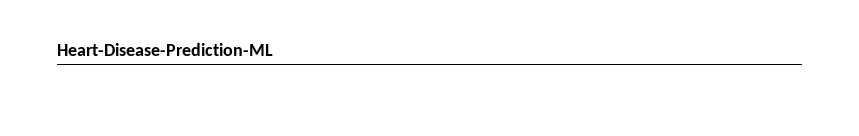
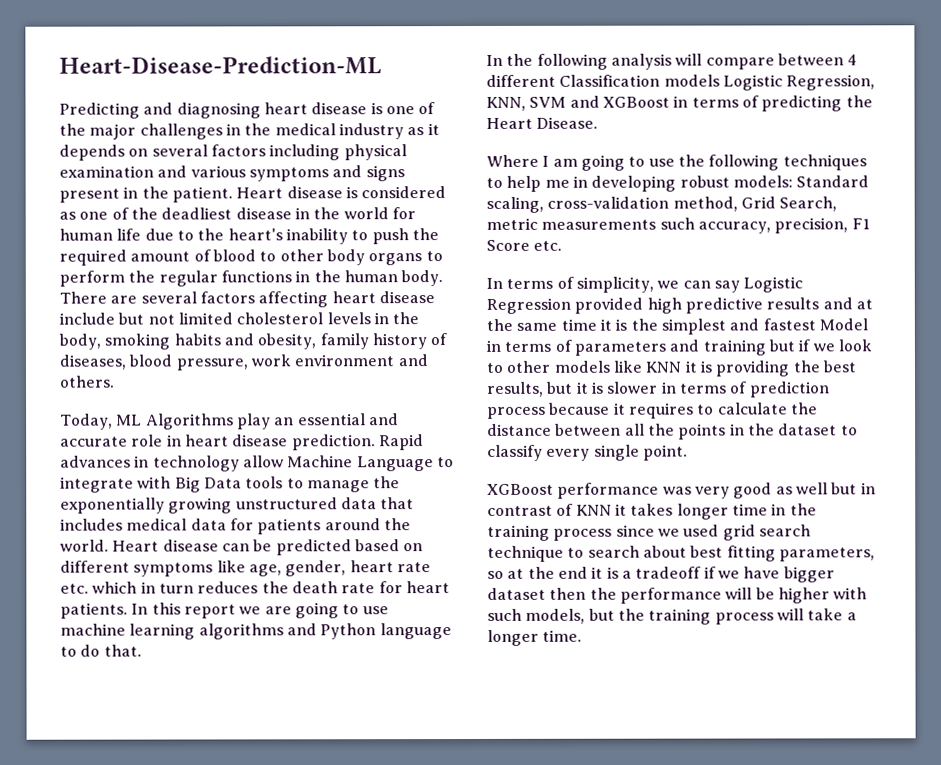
+ Predicting and diagnosing heart disease is one of the major challenges in the medical industry as it depends on several factors including physical examination and various symptoms and signs present in the patient. Heart disease is considered as one of the deadliest disease in the world for human life due to the heart's inability to push the required amount of blood to other body organs to perform the regular functions in the human body. There are several factors affecting heart disease include but not limited cholesterol levels in the body, smoking habits and obesity, family history of diseases, blood pressure, work environment and others.
+ Today, ML Algorithms play an essential and accurate role in heart disease prediction. Rapid advances in technology allow Machine Language to integrate with Big Data tools to manage the exponentially growing unstructured data that includes medical data for patients around the world. Heart disease can be predicted based on different symptoms like age, gender, heart rate etc. which in turn reduces the death rate for heart patients. In this report we are going to use machine learning algorithms and Python language to do that.
+ In the following analysis will compare between 4 different Classification models Logistic Regression, KNN, SVM and XGBoost in terms of predicting the Heart Disease.
+ Where I am going to use the following techniques to help me in developing robust models: Standard scaling, cross-validation method, Grid Search, metric measurements such accuracy, precision, F1 Score etc.
+ In terms of simplicity, we can say Logistic Regression provided high predictive results and at the same time it is the simplest and fastest Model in terms of parameters and training but if we look to other models like KNN it is providing the best results, but it is slower in terms of prediction process because it requires to calculate the distance between all the points in the dataset to classify every single point.
+ XGBoost performance was very good as well but in contrast of KNN it takes longer time in the training process since we used grid search technique to search about best fitting parameters, so at the end it is a tradeoff if we have bigger dataset then the performance will be higher with such models, but the training process will take a longer time.

